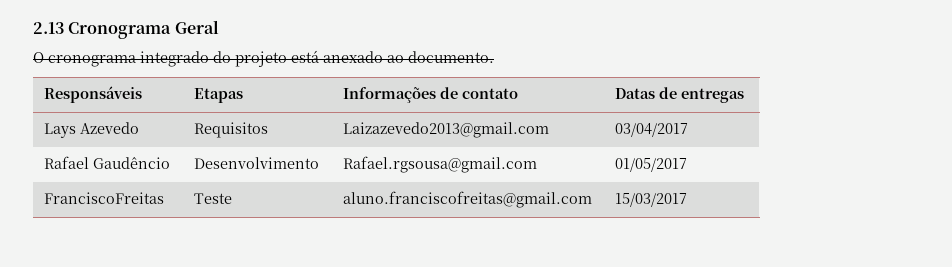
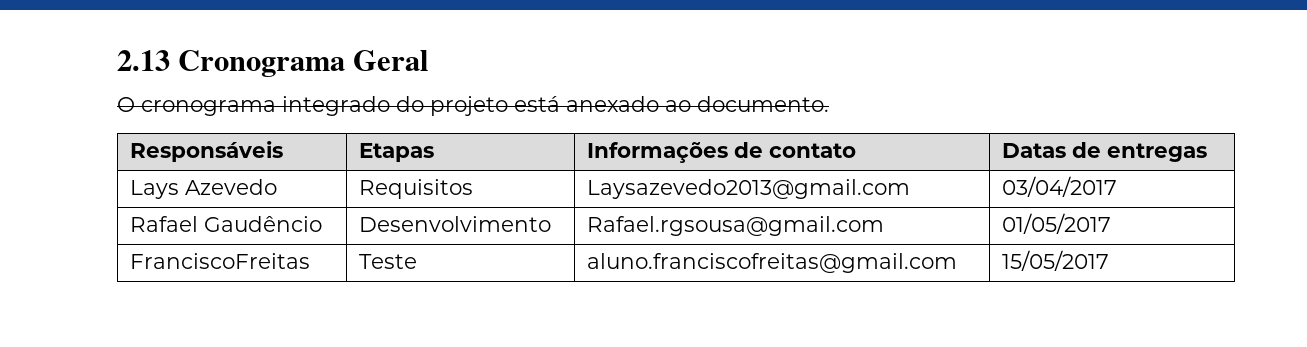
- Lays Azevedo | Requisitos | Laizazevedo2013@gmail.com | 03/04/2017
+ Lays Azevedo | Requisitos | Laysazevedo2013@gmail.com | 03/04/2017
- FranciscoFreitas | Teste | aluno.franciscofreitas@gmail.com | 15/03/2017
+ FranciscoFreitas | Teste | aluno.franciscofreitas@gmail.com | 15/05/2017

